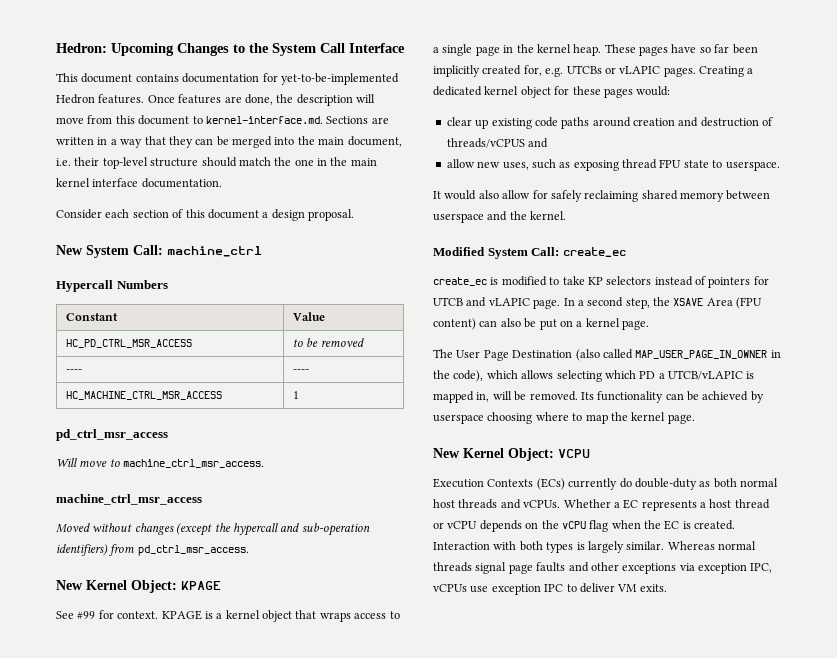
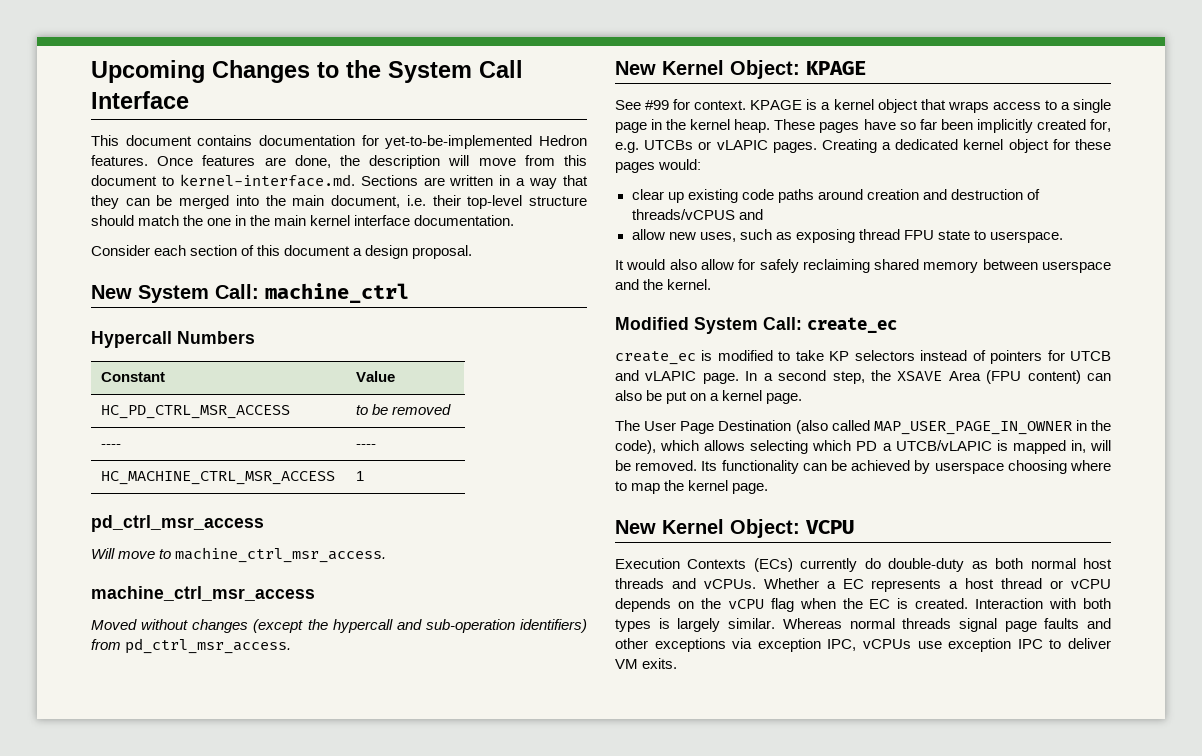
- Hedron: Upcoming Changes to the System Call Interface
+ Upcoming Changes to the System Call Interface

